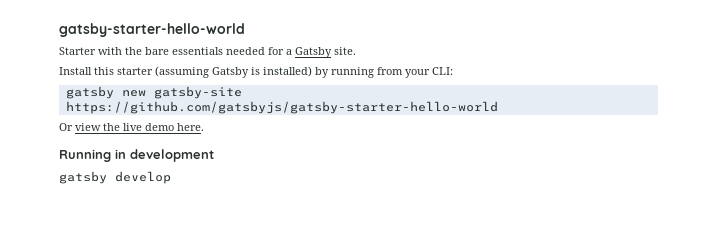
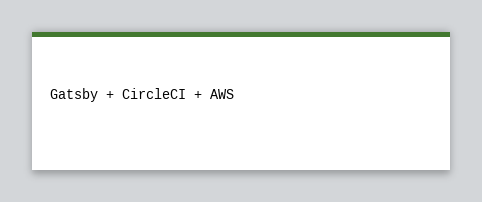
- gatsby-starter-hello-world
- Starter with the bare essentials needed for a Gatsby site.
- Install this starter (assuming Gatsby is installed) by running from your CLI:
- gatsby new gatsby-site https://github.com/gatsbyjs/gatsby-starter-hello-world
- Or view the live demo here.
- Running in development
- gatsby develop
+ Gatsby + CircleCI + AWS

